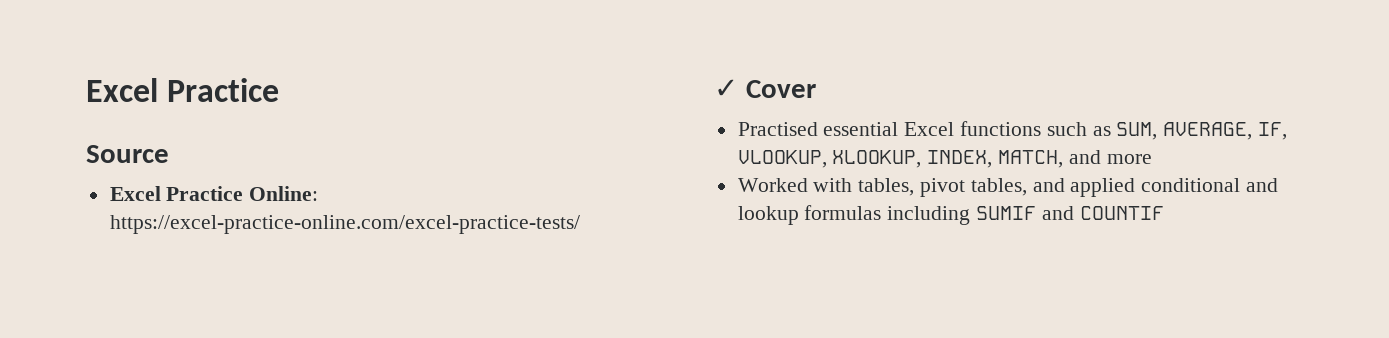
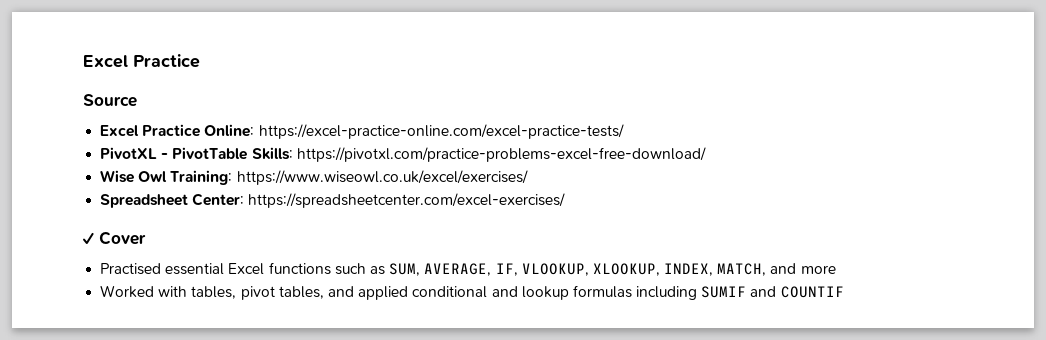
+ PivotXL - PivotTable Skills: https://pivotxl.com/practice-problems-excel-free-download/
+ Wise Owl Training: https://www.wiseowl.co.uk/excel/exercises/
+ Spreadsheet Center: https://spreadsheetcenter.com/excel-exercises/

